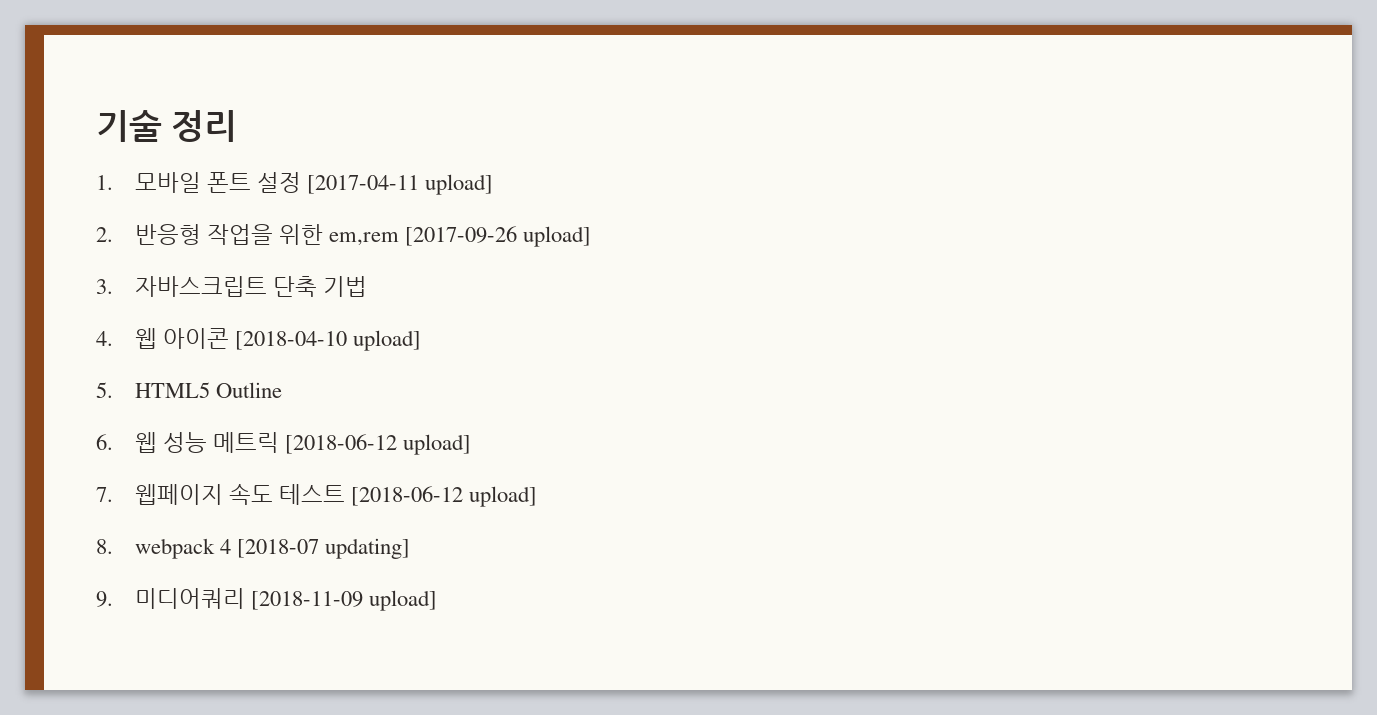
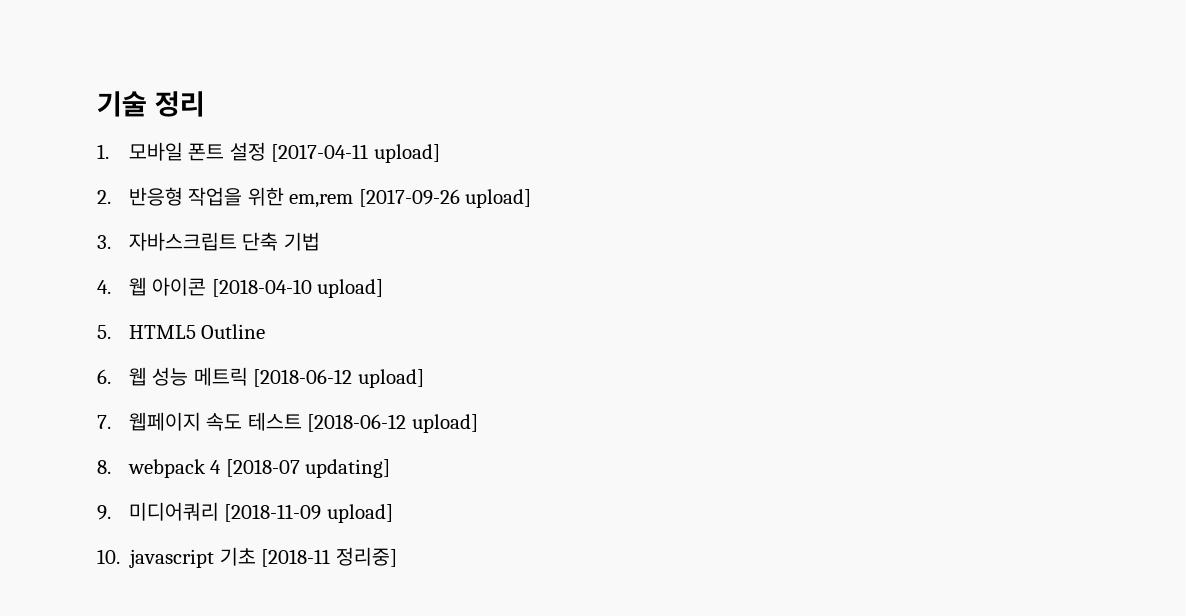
+ 10. javascript 기초 [2018-11 정리중]

